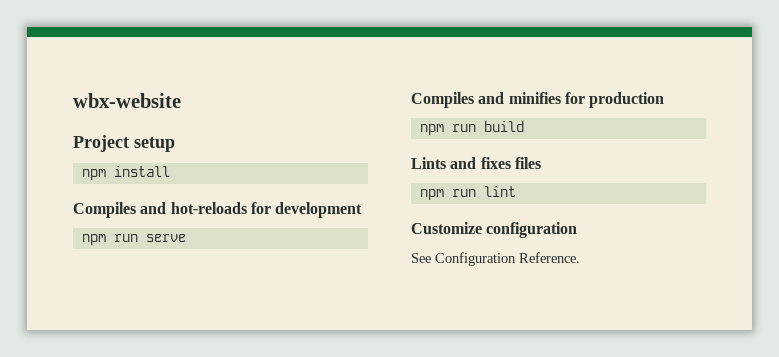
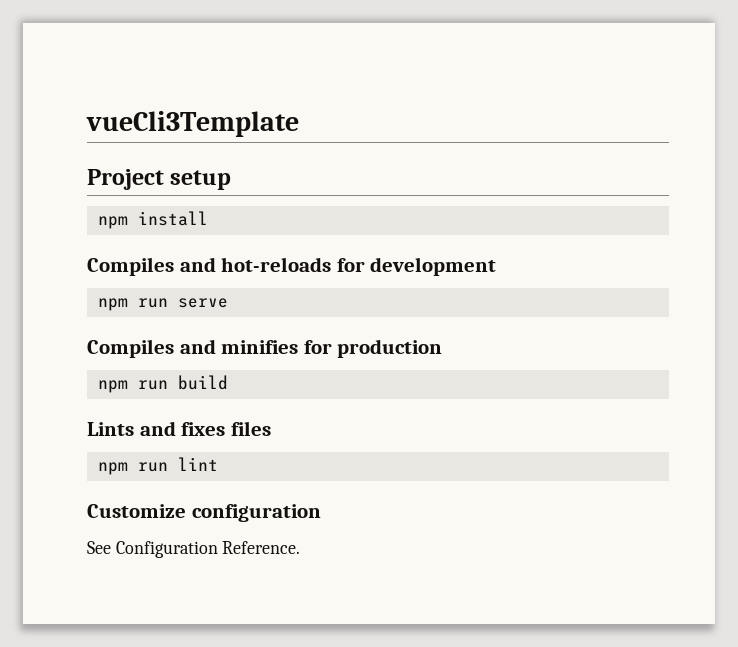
- wbx-website
+ vueCli3Template

